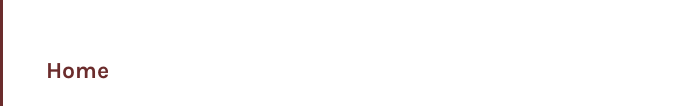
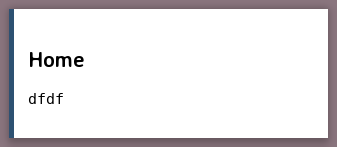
+ dfdf

